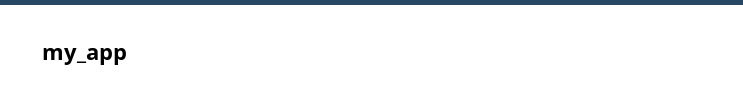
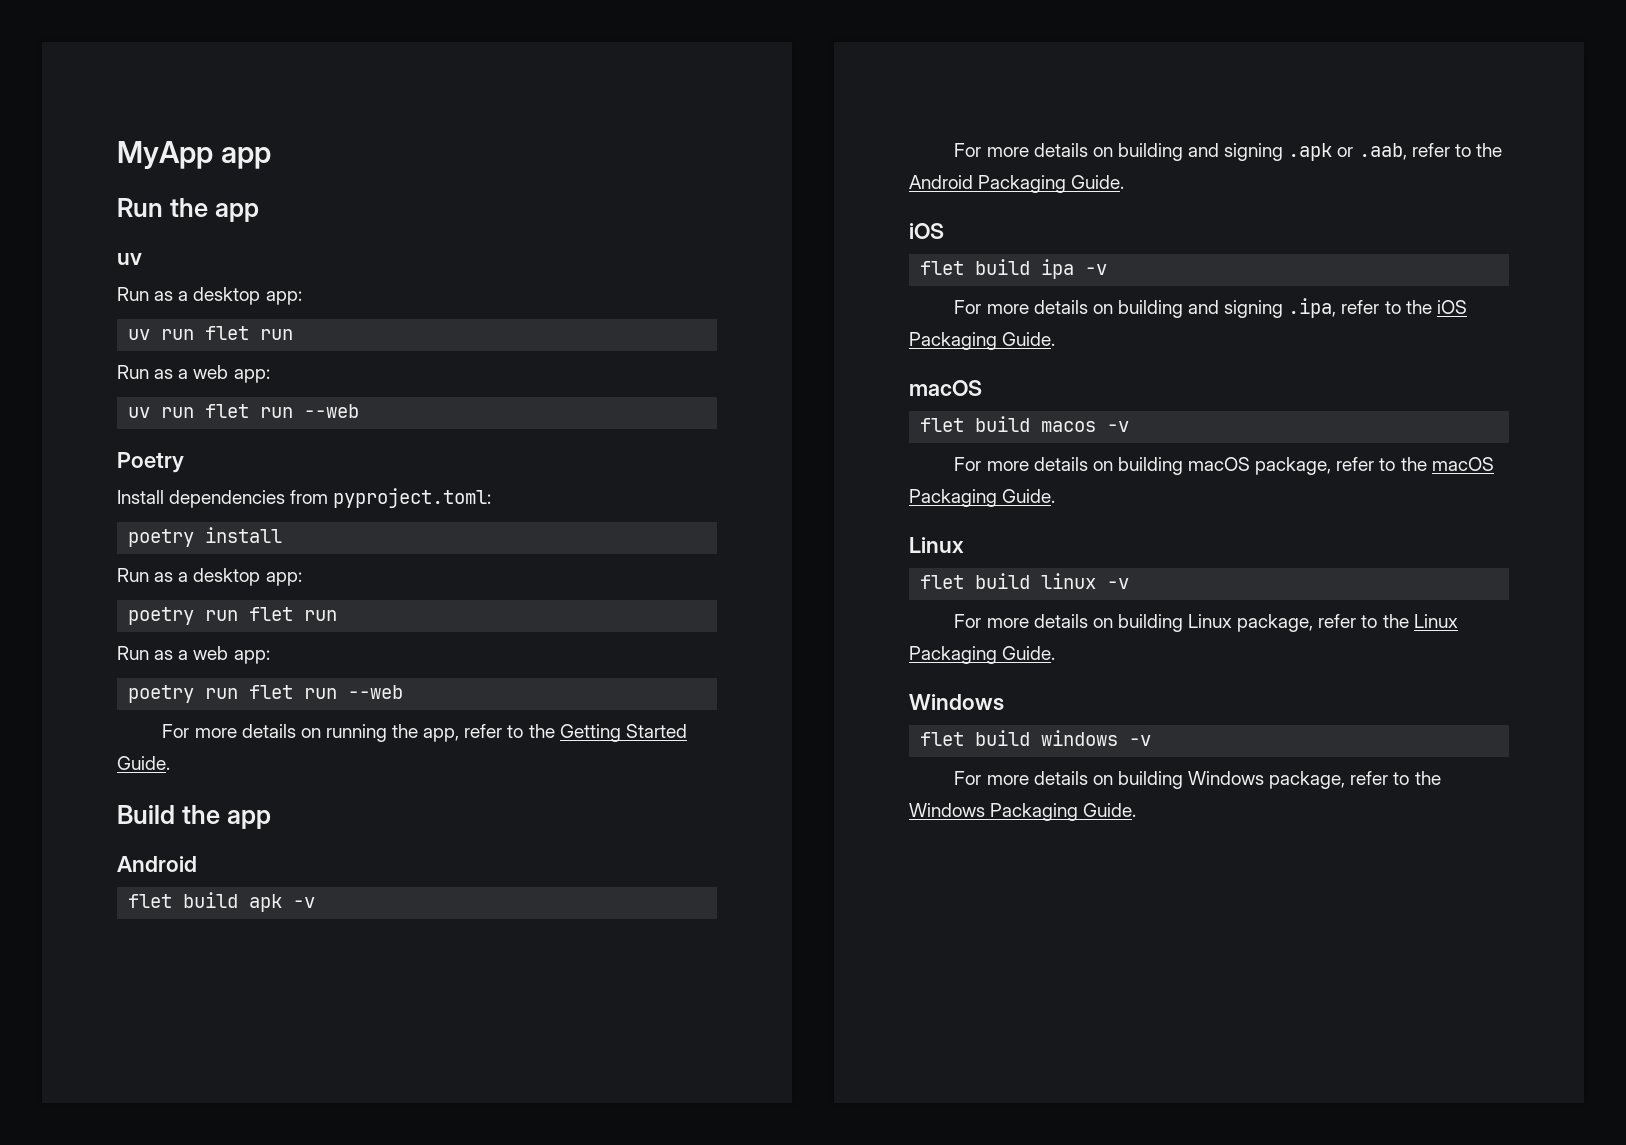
- my_app
+ MyApp app
+ Run the app
+ uv
+ Run as a desktop app:
+ uv run flet run
+ Run as a web app:
+ uv run flet run --web
+ Poetry
+ Install dependencies from pyproject.toml:
+ poetry install
+ Run as a desktop app:
+ poetry run flet run
+ Run as a web app:
+ poetry run flet run --web
+ For more details on running the app, refer to the Getting Started Guide.
+ Build the app
+ Android
+ flet build apk -v
+ For more details on building and signing .apk or .aab, refer to the Android Packaging Guide.
+ iOS
+ flet build ipa -v
+ For more details on building and signing .ipa, refer to the iOS Packaging Guide.
+ macOS
+ flet build macos -v
+ For more details on building macOS package, refer to the macOS Packaging Guide.
+ Linux
+ flet build linux -v
+ For more details on building Linux package, refer to the Linux Packaging Guide.
+ Windows
+ flet build windows -v
+ For more details on building Windows package, refer to the Windows Packaging Guide.

